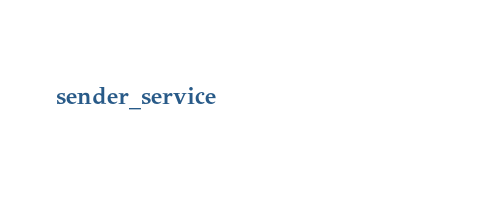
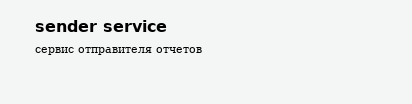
- sender_service
+ sender service
+ сервис отправителя отчетов

